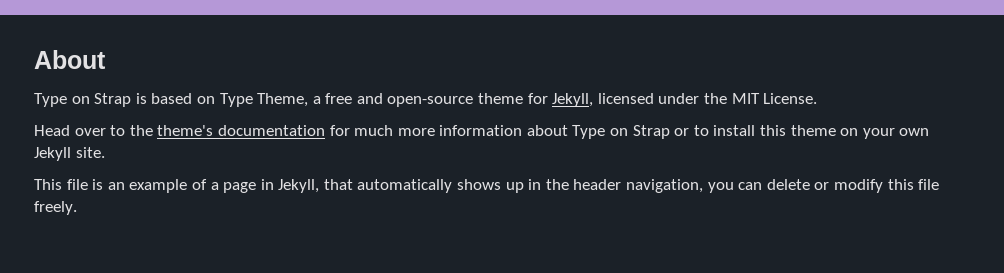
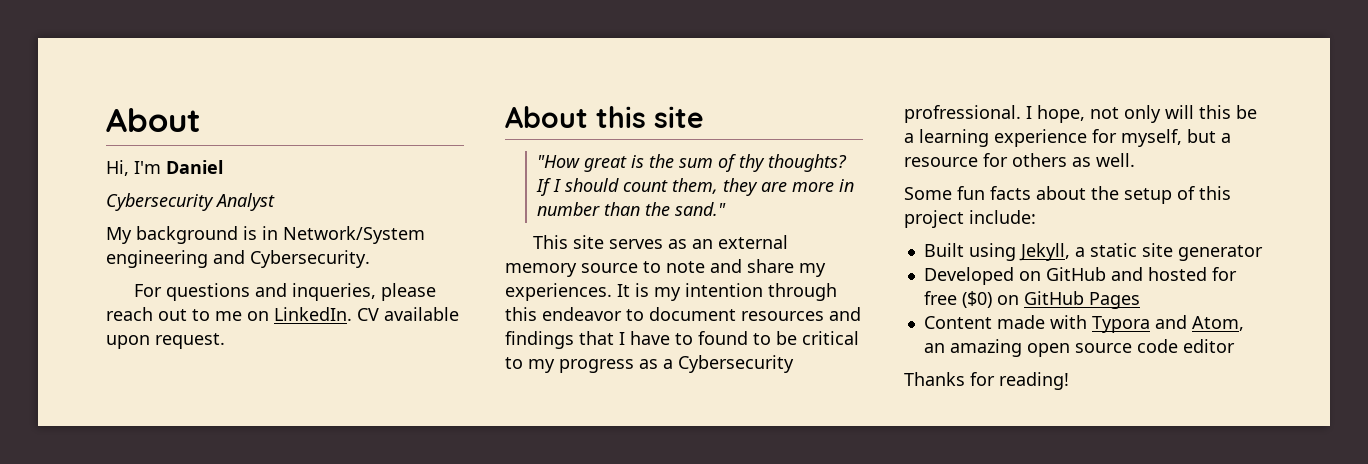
- Type on Strap is based on Type Theme, a free and open-source theme for Jekyll, licensed under the MIT License.
- Head over to the theme's documentation for much more information about Type on Strap or to install this theme on your own Jekyll site.
- This file is an example of a page in Jekyll, that automatically shows up in the header navigation, you can delete or modify this file freely.
+ Hi, I'm Daniel
+ Cybersecurity Analyst
+ My background is in Network/System engineering and Cybersecurity.
+ For questions and inqueries, please reach out to me on LinkedIn. CV available upon request.
+ About this site
+ "How great is the sum of thy thoughts? If I should count them, they are more in number than the sand."
+ This site serves as an external memory source to note and share my experiences. It is my intention through this endeavor to document resources and findings that I have to found to be critical to my progress as a Cybersecurity profressional. I hope, not only will this be a learning experience for myself, but a resource for others as well.
+ Some fun facts about the setup of this project include:
+ Built using Jekyll, a static site generator
+ Developed on GitHub and hosted for free ($0) on GitHub Pages
+ Content made with Typora and Atom, an amazing open source code editor
+ Thanks for reading!

